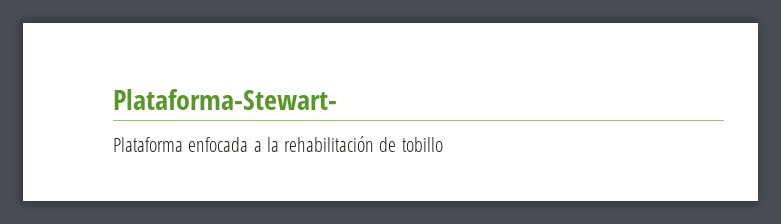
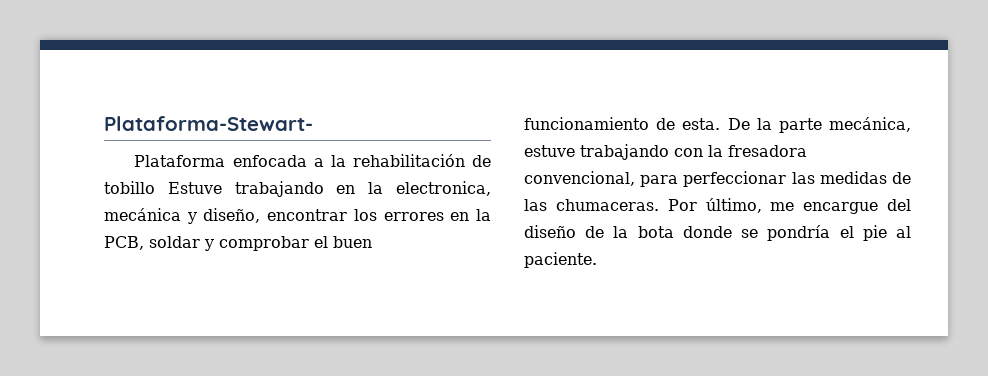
- Plataforma enfocada a la rehabilitación de tobillo
+ Plataforma enfocada a la rehabilitación de tobillo Estuve trabajando en la electronica, mecánica y diseño, encontrar los errores en la PCB, soldar y comprobar el buen funcionamiento de esta. De la parte mecánica, estuve trabajando con la fresadora convencional, para perfeccionar las medidas de las chumaceras. Por último, me encargue del diseño de la bota donde se pondría el pie al paciente.

